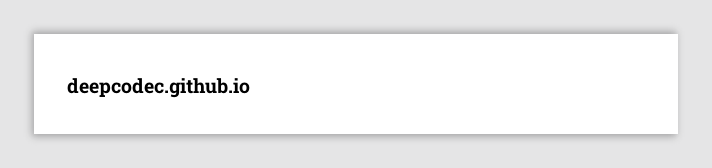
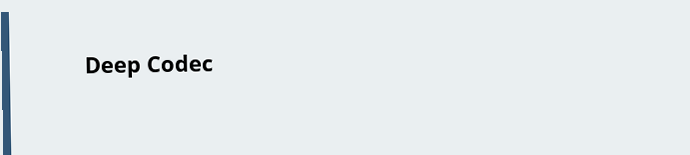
- deepcodec.github.io
+ Deep Codec

